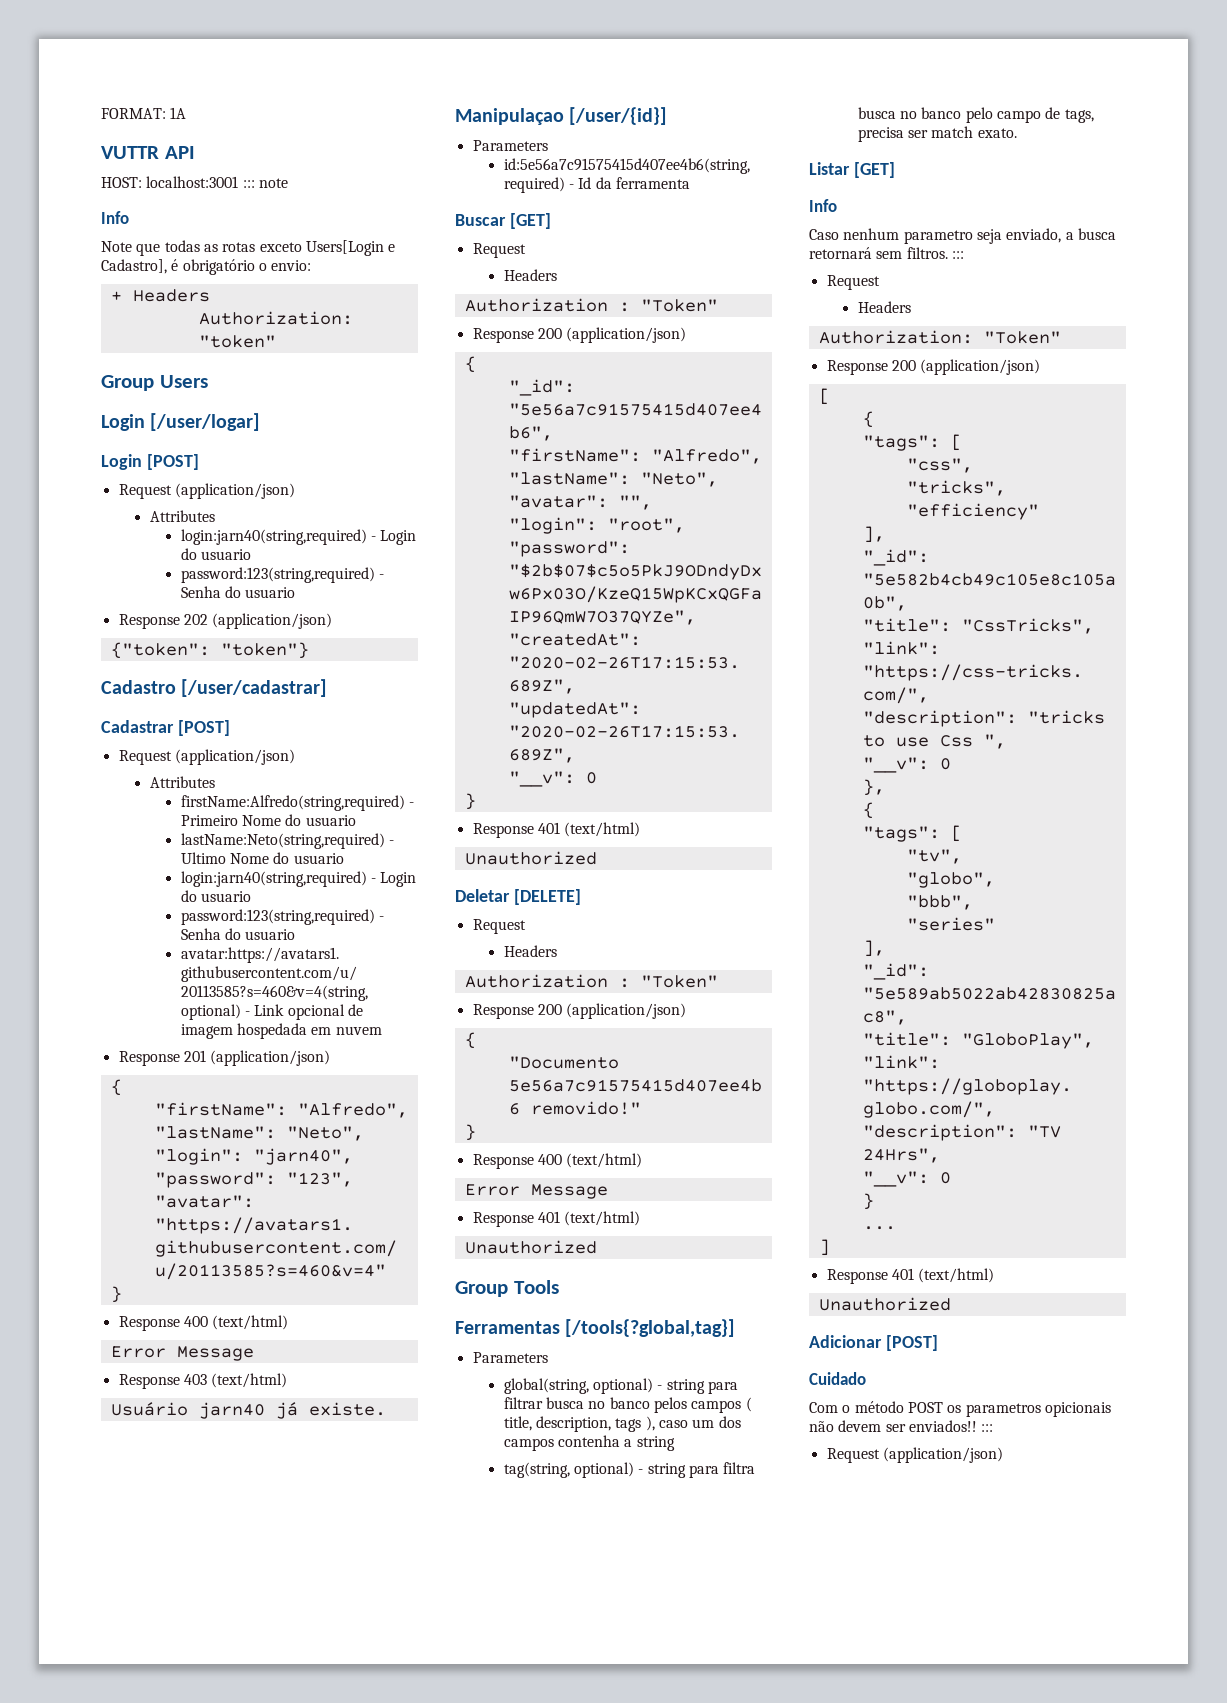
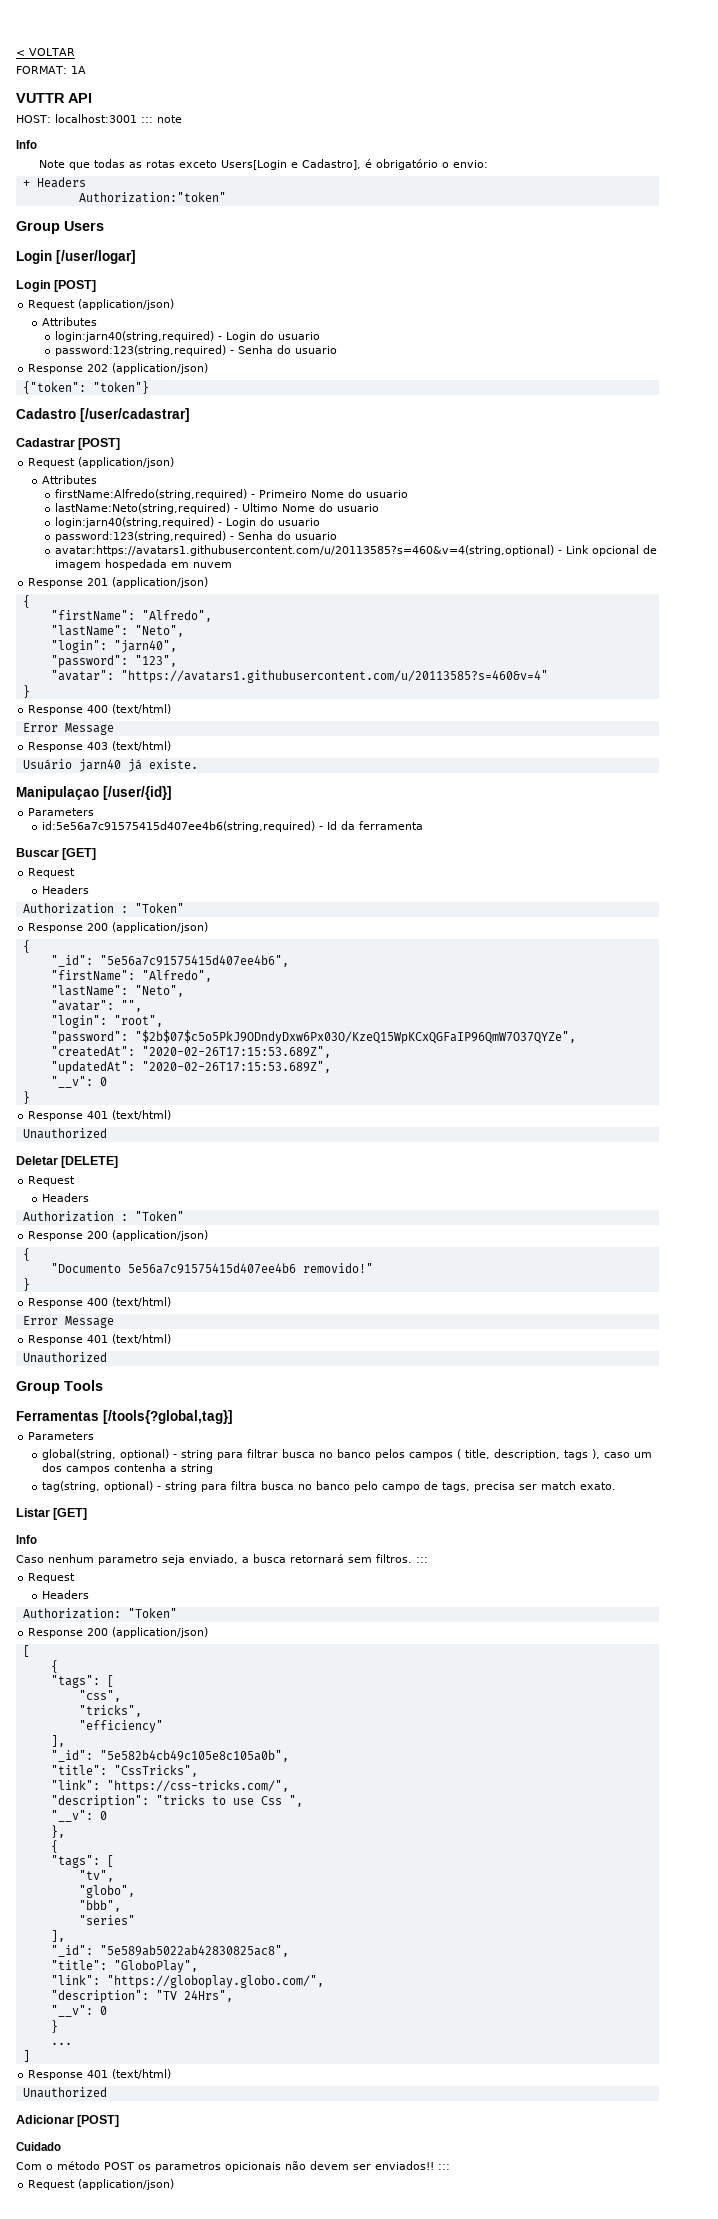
+ < VOLTAR

